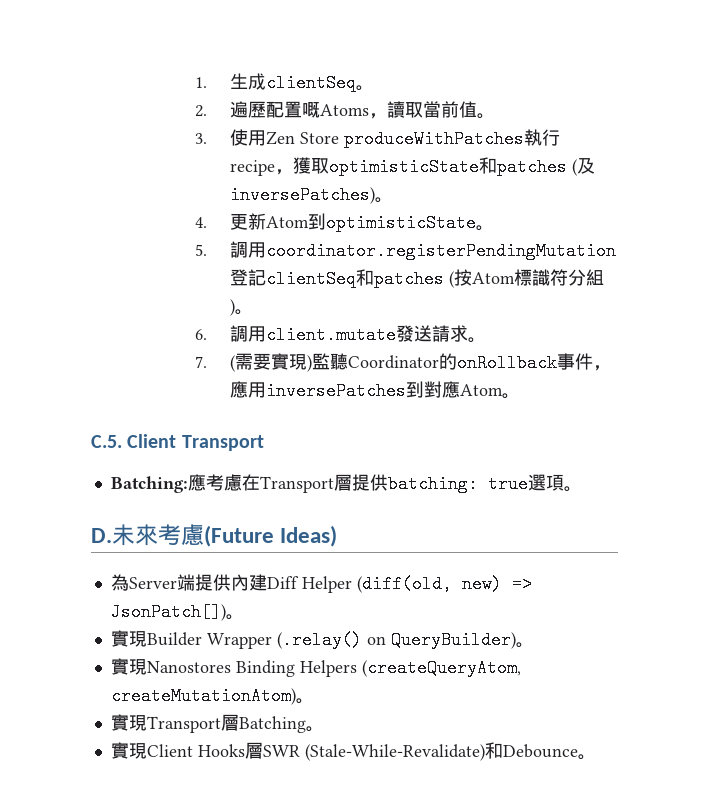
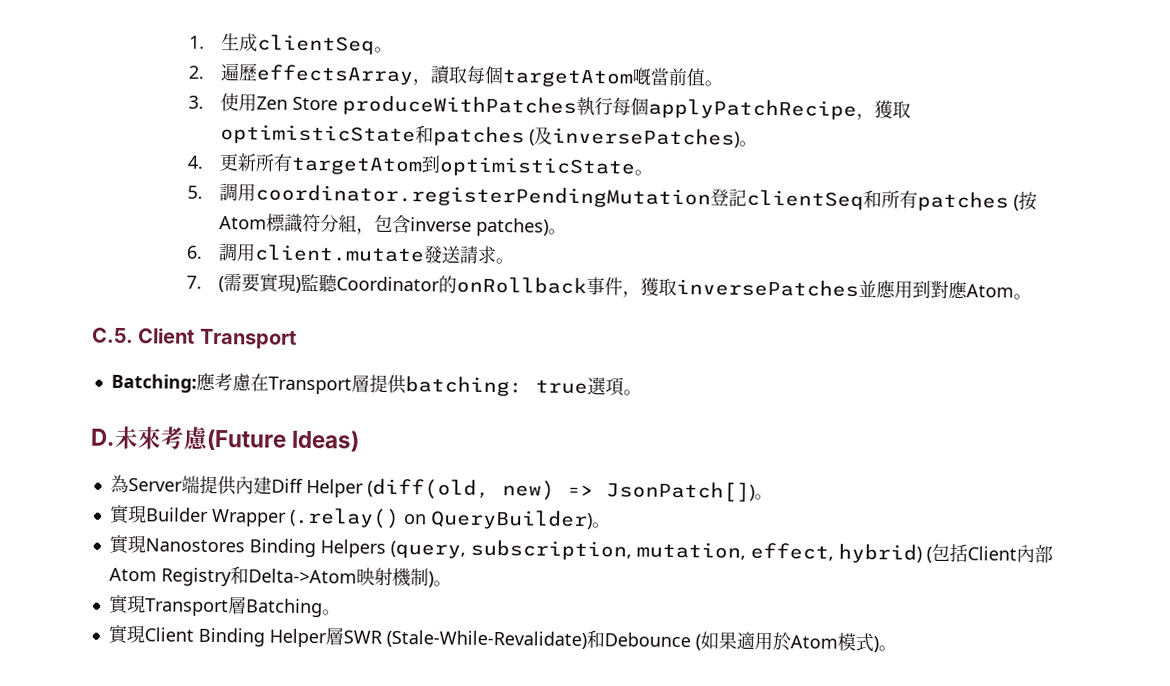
- 2.遍歷配置嘅Atoms，讀取當前值。
+ 2.遍歷effectsArray，讀取每個targetAtom嘅當前值。
- 3.使用Zen Store produceWithPatches執行recipe，獲取optimisticState和patches (及inversePatches)。
+ 3.使用Zen Store produceWithPatches執行每個applyPatchRecipe，獲取optimisticState和patches (及inversePatches)。
- 4.更新Atom到optimisticState。
+ 4.更新所有targetAtom到optimisticState。
- 5.調用coordinator.registerPendingMutation登記clientSeq和patches (按Atom標識符分組)。
+ 5.調用coordinator.registerPendingMutation登記clientSeq和所有patches (按Atom標識符分組，包含inverse patches)。
- 7. (需要實現)監聽Coordinator的onRollback事件，應用inversePatches到對應Atom。
+ 7. (需要實現)監聽Coordinator的onRollback事件，獲取inversePatches並應用到對應Atom。
- 實現Nanostores Binding Helpers (createQueryAtom, createMutationAtom)。
+ 實現Nanostores Binding Helpers (query, subscription, mutation, effect, hybrid) (包括Client內部Atom Registry和Delta->Atom映射機制)。
- 實現Client Hooks層SWR (Stale-While-Revalidate)和Debounce。
+ 實現Client Binding Helper層SWR (Stale-While-Revalidate)和Debounce (如果適用於Atom模式)。

